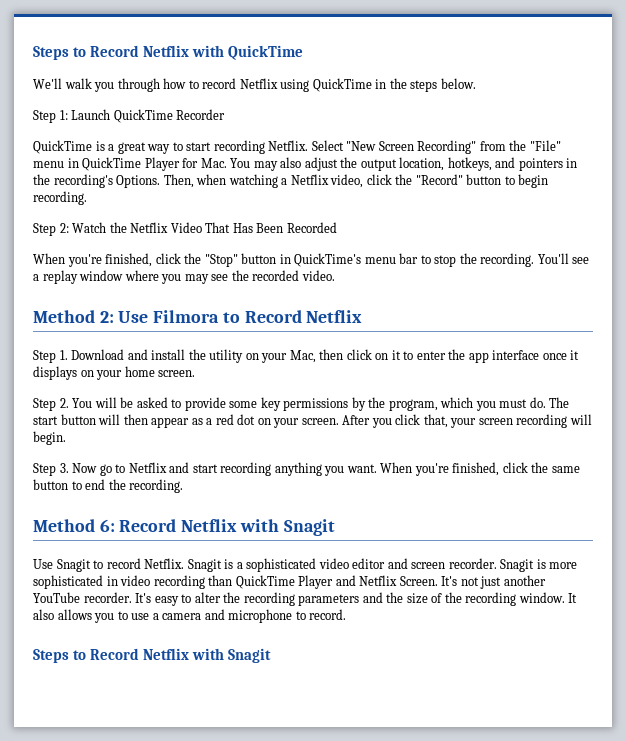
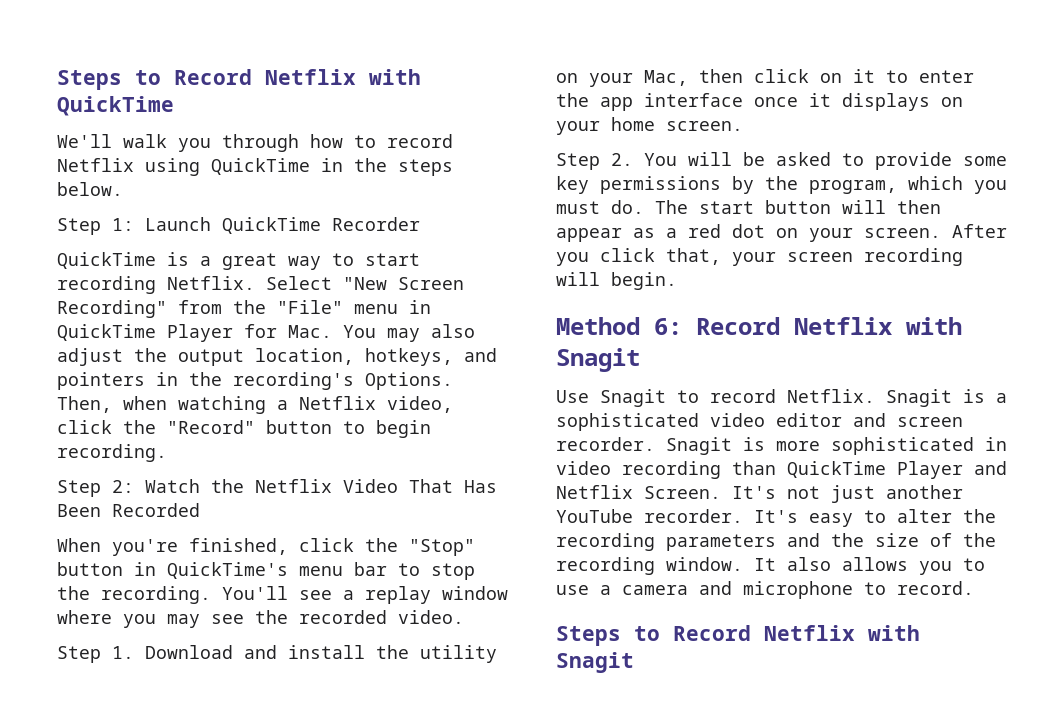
- Method 2: Use Filmora to Record Netflix
- Step 3. Now go to Netflix and start recording anything you want. When you're finished, click the same button to end the recording.

